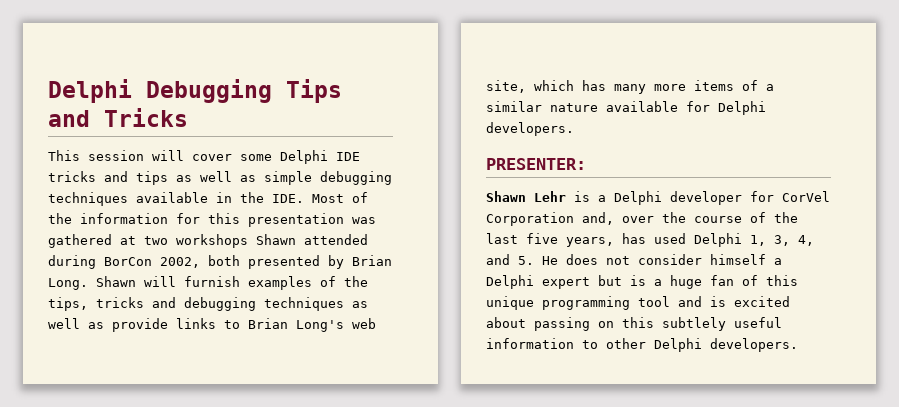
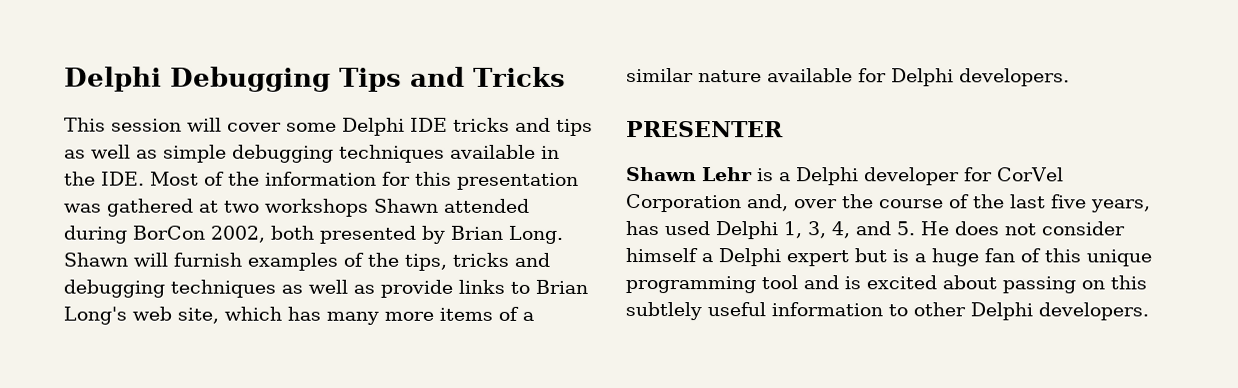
- PRESENTER:
+ PRESENTER

